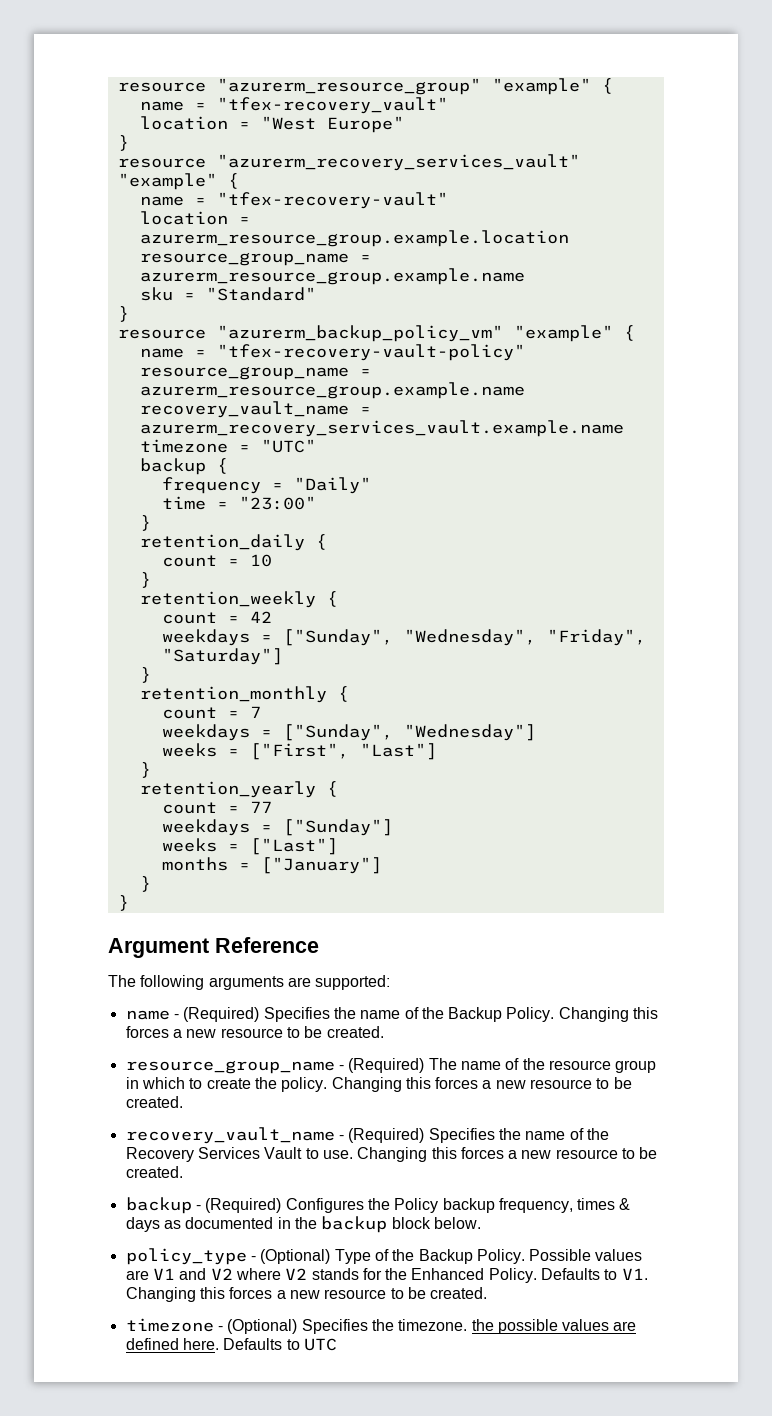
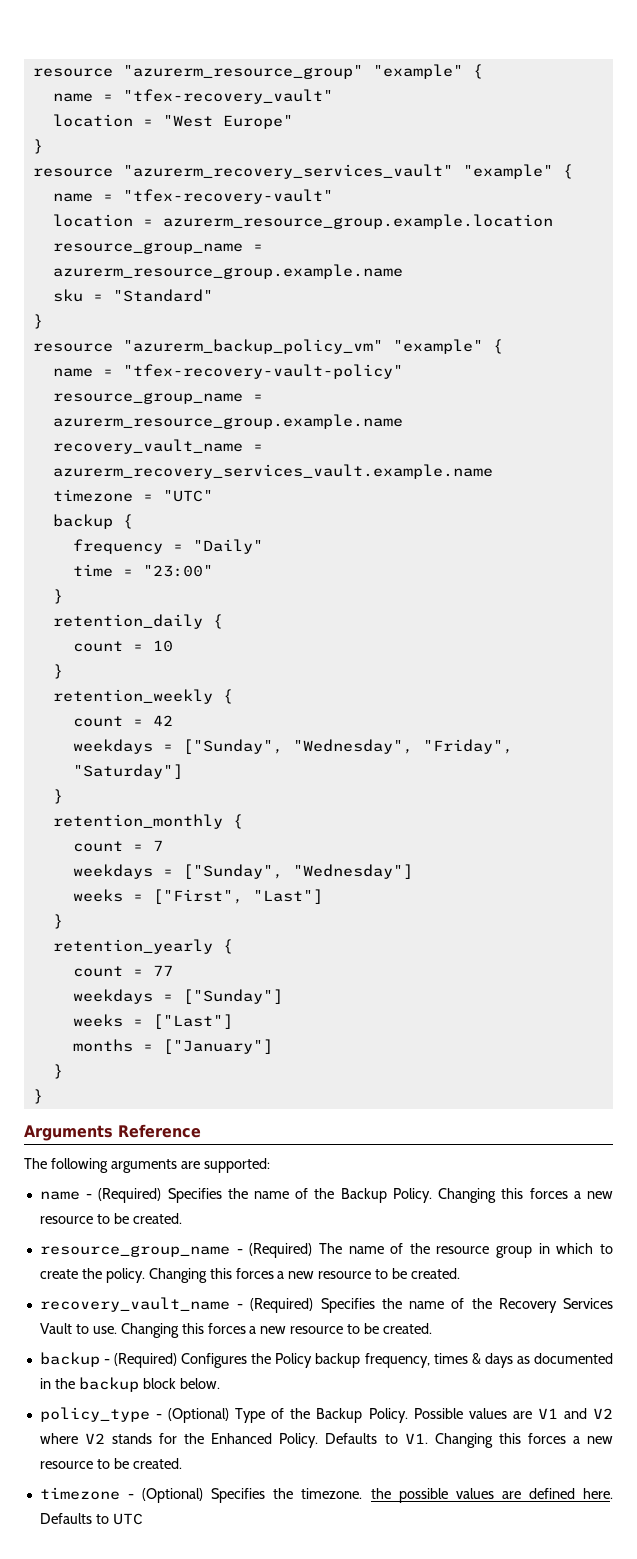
- Argument Reference
+ Arguments Reference

